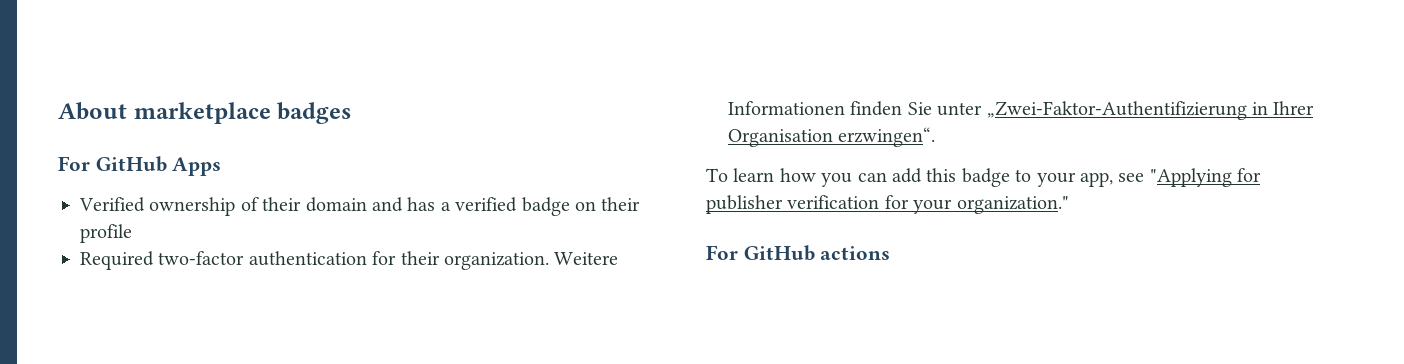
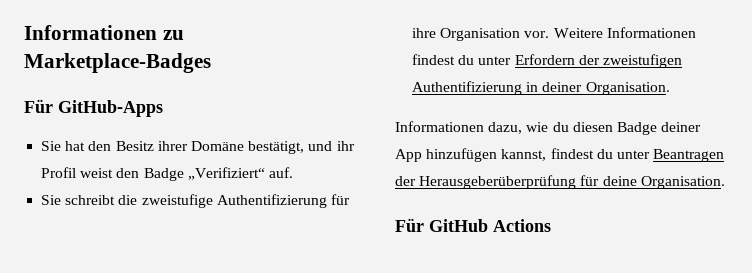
- About marketplace badges
- For GitHub Apps
- Verified ownership of their domain and has a verified badge on their profile
- Required two-factor authentication for their organization. Weitere Informationen finden Sie unter „Zwei-Faktor-Authentifizierung in Ihrer Organisation erzwingen“.
- To learn how you can add this badge to your app, see "Applying for publisher verification for your organization."
- For GitHub actions
+ Informationen zu Marketplace-Badges
+ Für GitHub-Apps
+ Sie hat den Besitz ihrer Domäne bestätigt, und ihr Profil weist den Badge „Verifiziert“ auf.
+ Sie schreibt die zweistufige Authentifizierung für ihre Organisation vor. Weitere Informationen findest du unter Erfordern der zweistufigen Authentifizierung in deiner Organisation.
+ Informationen dazu, wie du diesen Badge deiner App hinzufügen kannst, findest du unter Beantragen der Herausgeberüberprüfung für deine Organisation.
+ Für GitHub Actions

